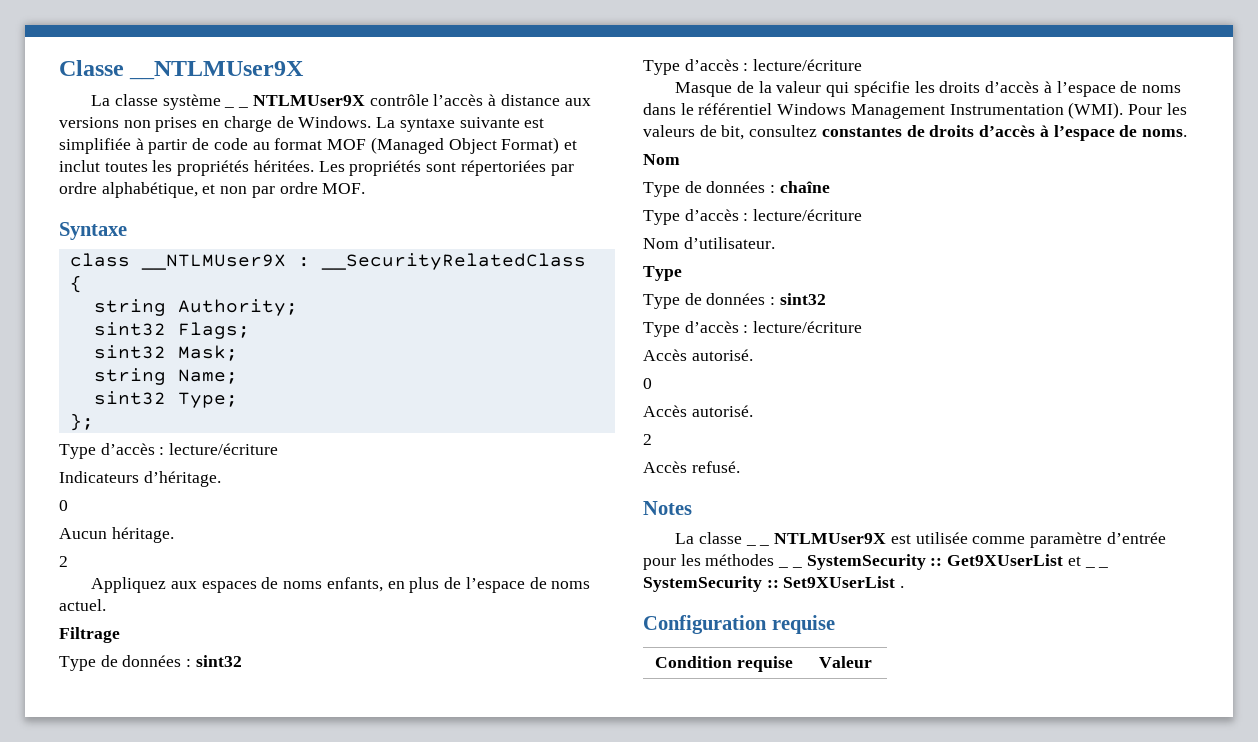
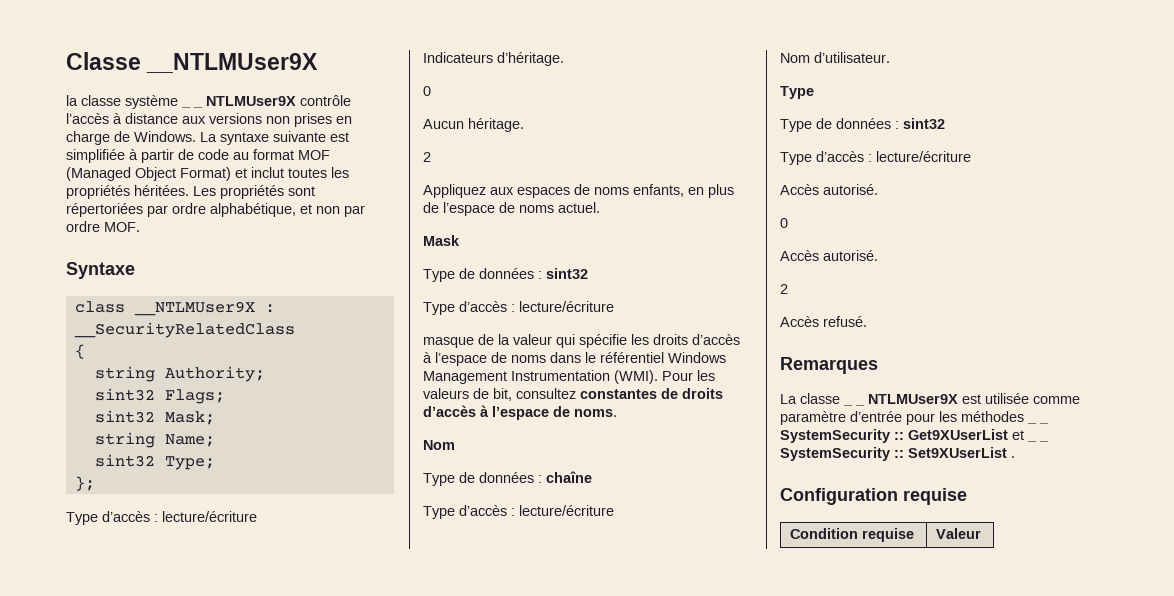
- La classe système _ _ NTLMUser9X contrôle l’accès à distance aux versions non prises en charge de Windows.
+ la classe système _ _ NTLMUser9X contrôle l’accès à distance aux versions non prises en charge de Windows.
- Filtrage
+ Mask
  Type de données : sint32
  Type d’accès : lecture/écriture
- Masque de la valeur qui spécifie les droits d’accès à l’espace de noms dans le référentiel Windows Management Instrumentation (WMI).
+ masque de la valeur qui spécifie les droits d’accès à l’espace de noms dans le référentiel Windows Management Instrumentation (WMI).
- Notes
+ Remarques

